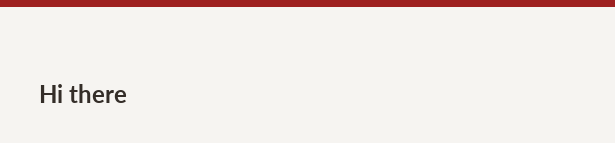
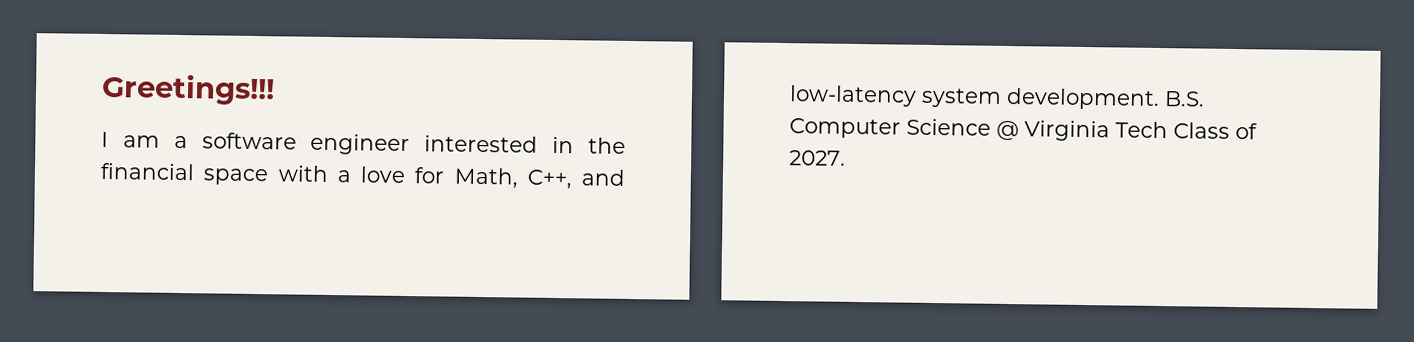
- Hi there
+ Greetings!!!
+ I am a software engineer interested in the financial space with a love for Math, C++, and low-latency system development. B.S. Computer Science @ Virginia Tech Class of 2027.

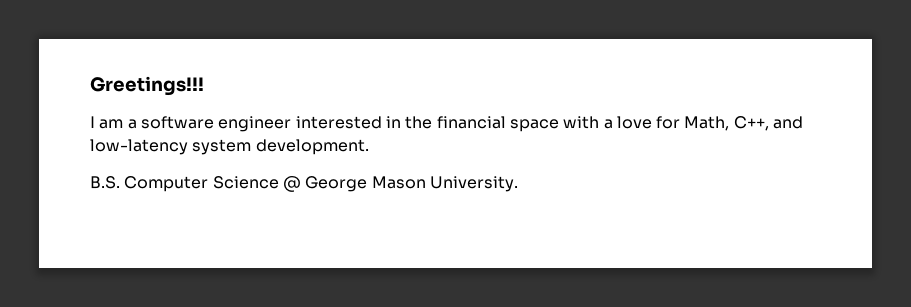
- I am a software engineer interested in the financial space with a love for Math, C++, and low-latency system development. B.S. Computer Science @ Virginia Tech Class of 2027.
+ I am a software engineer interested in the financial space with a love for Math, C++, and low-latency system development.
+ B.S. Computer Science @ George Mason University.

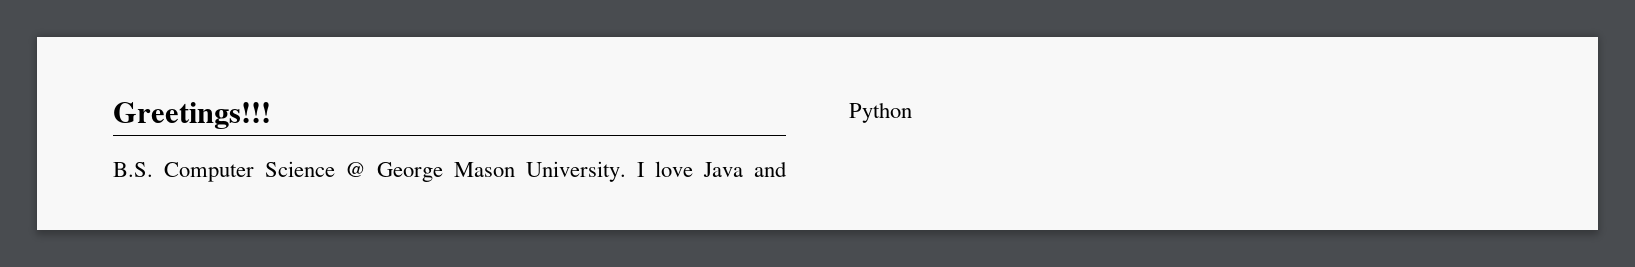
- I am a software engineer interested in the financial space with a love for Math, C++, and low-latency system development.
+ I love Java and Python

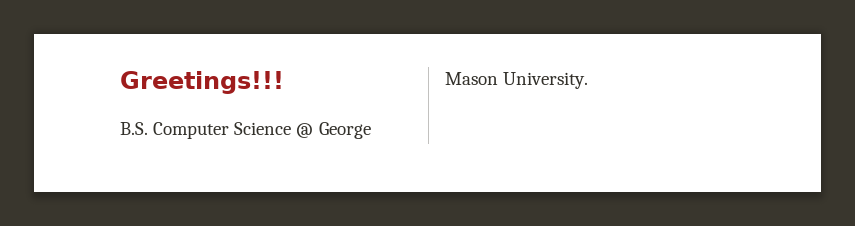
- I love Java and Python

